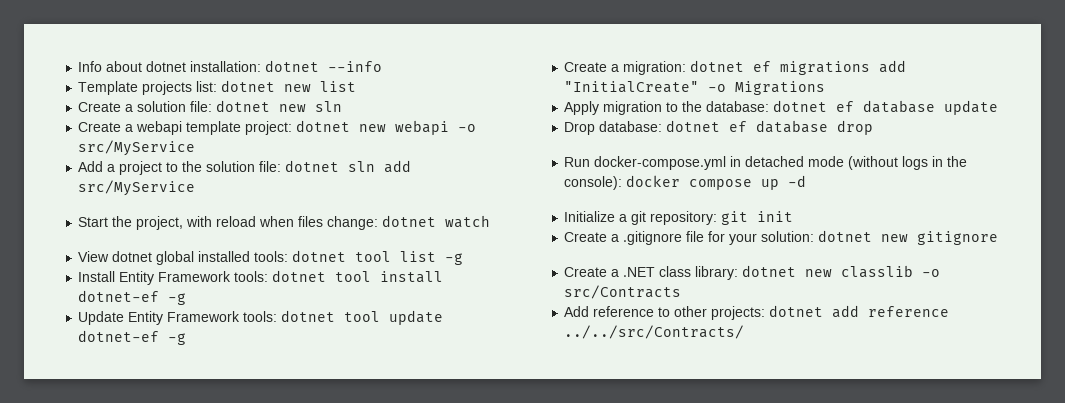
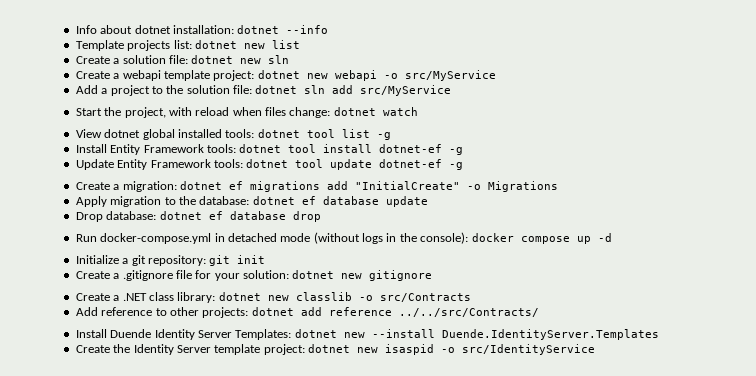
+ Install Duende Identity Server Templates: dotnet new --install Duende.IdentityServer.Templates
+ Create the Identity Server template project: dotnet new isaspid -o src/IdentityService

